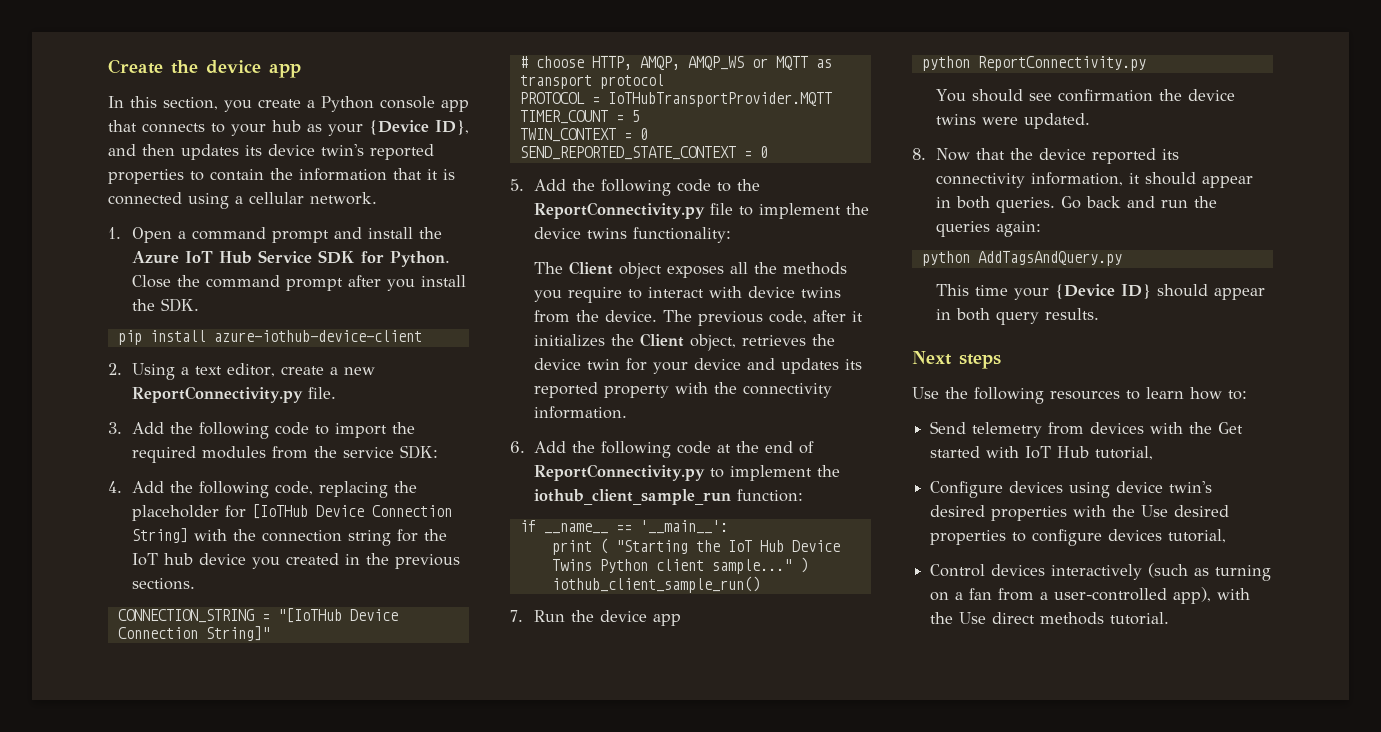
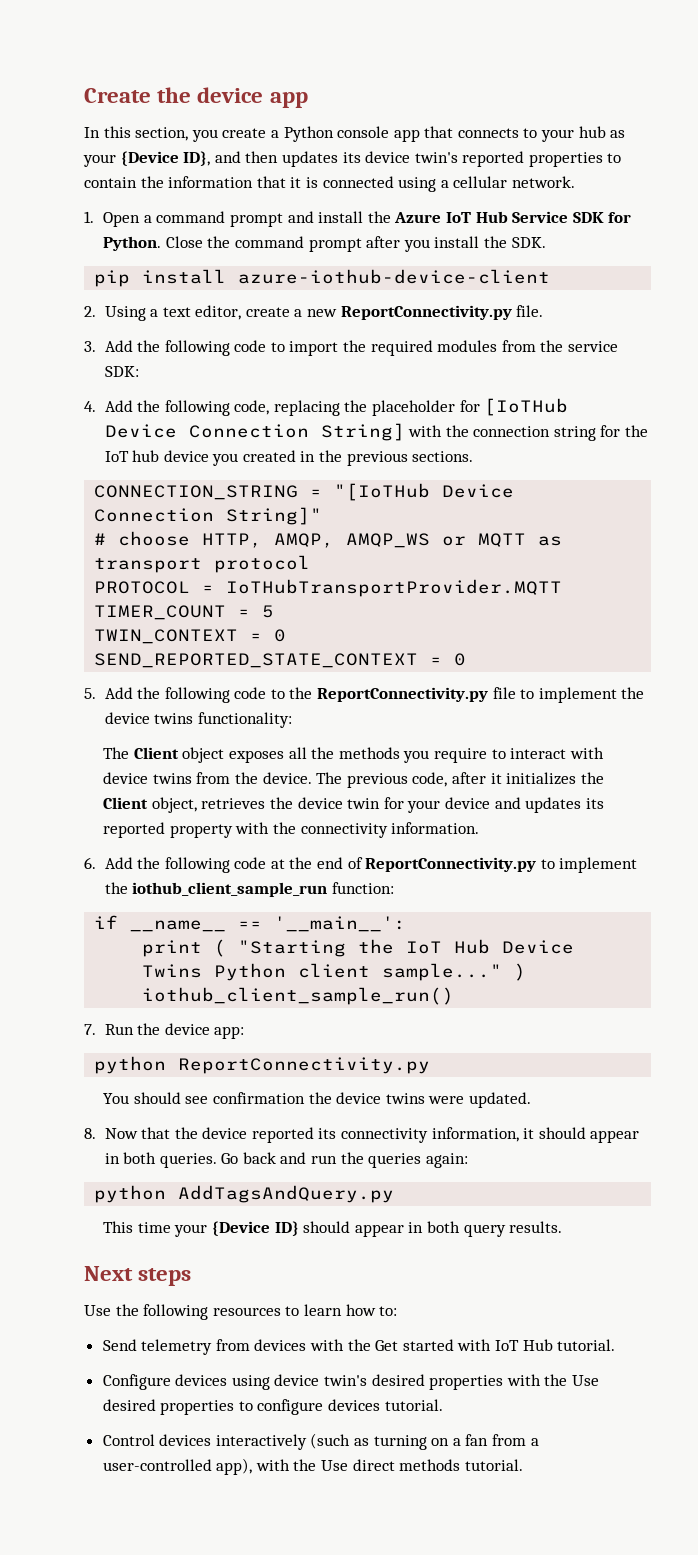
- 7. Run the device app
+ 7. Run the device app:
- Send telemetry from devices with the Get started with IoT Hub tutorial,
+ Send telemetry from devices with the Get started with IoT Hub tutorial.
- Configure devices using device twin's desired properties with the Use desired properties to configure devices tutorial,
+ Configure devices using device twin's desired properties with the Use desired properties to configure devices tutorial.

